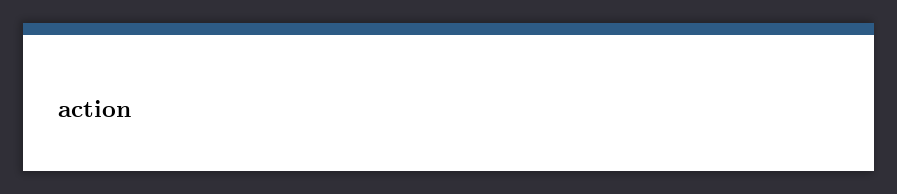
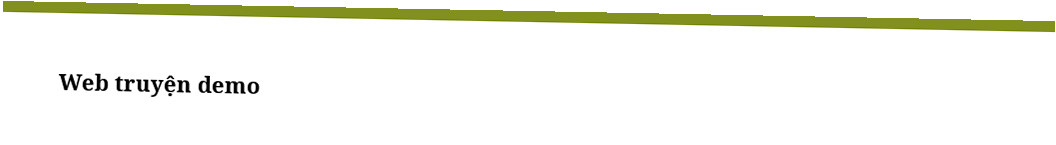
- action
+ Web truyện demo

